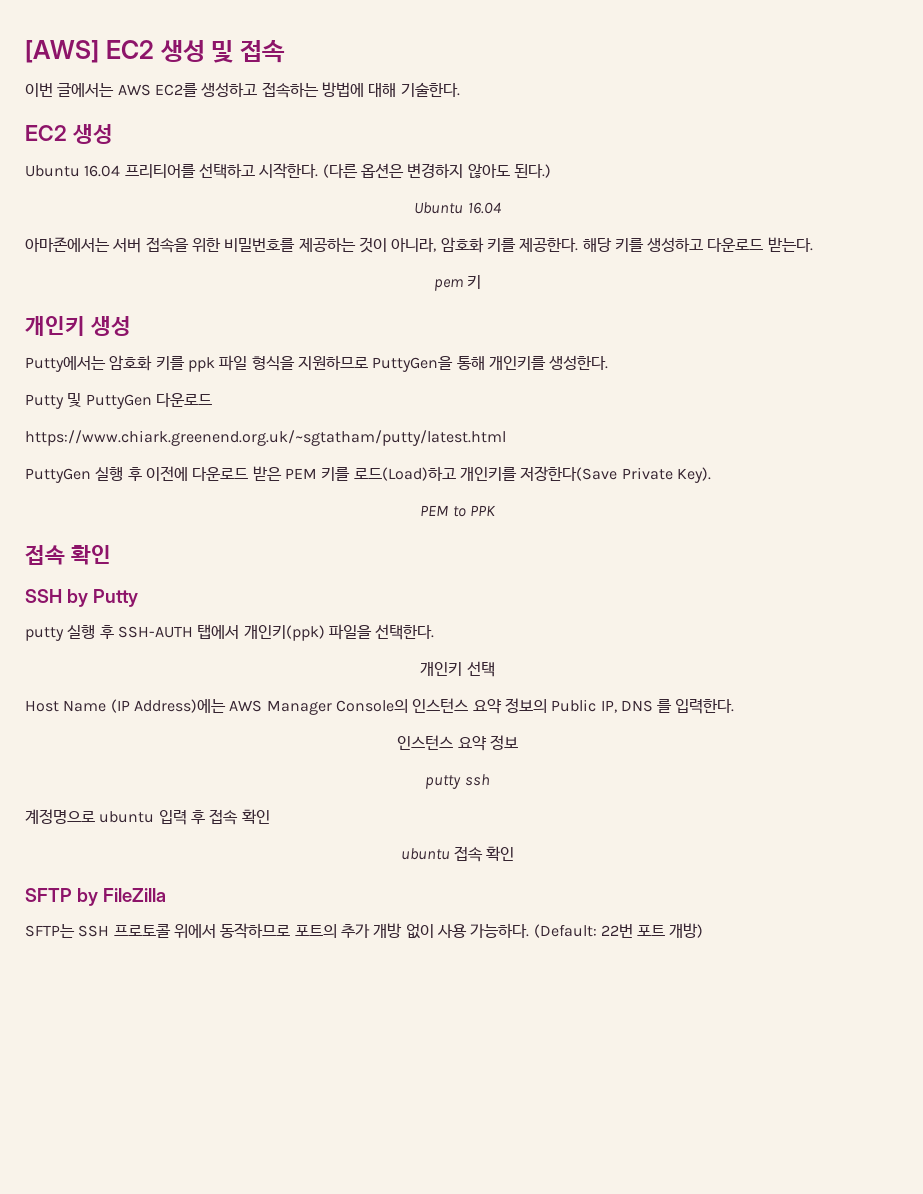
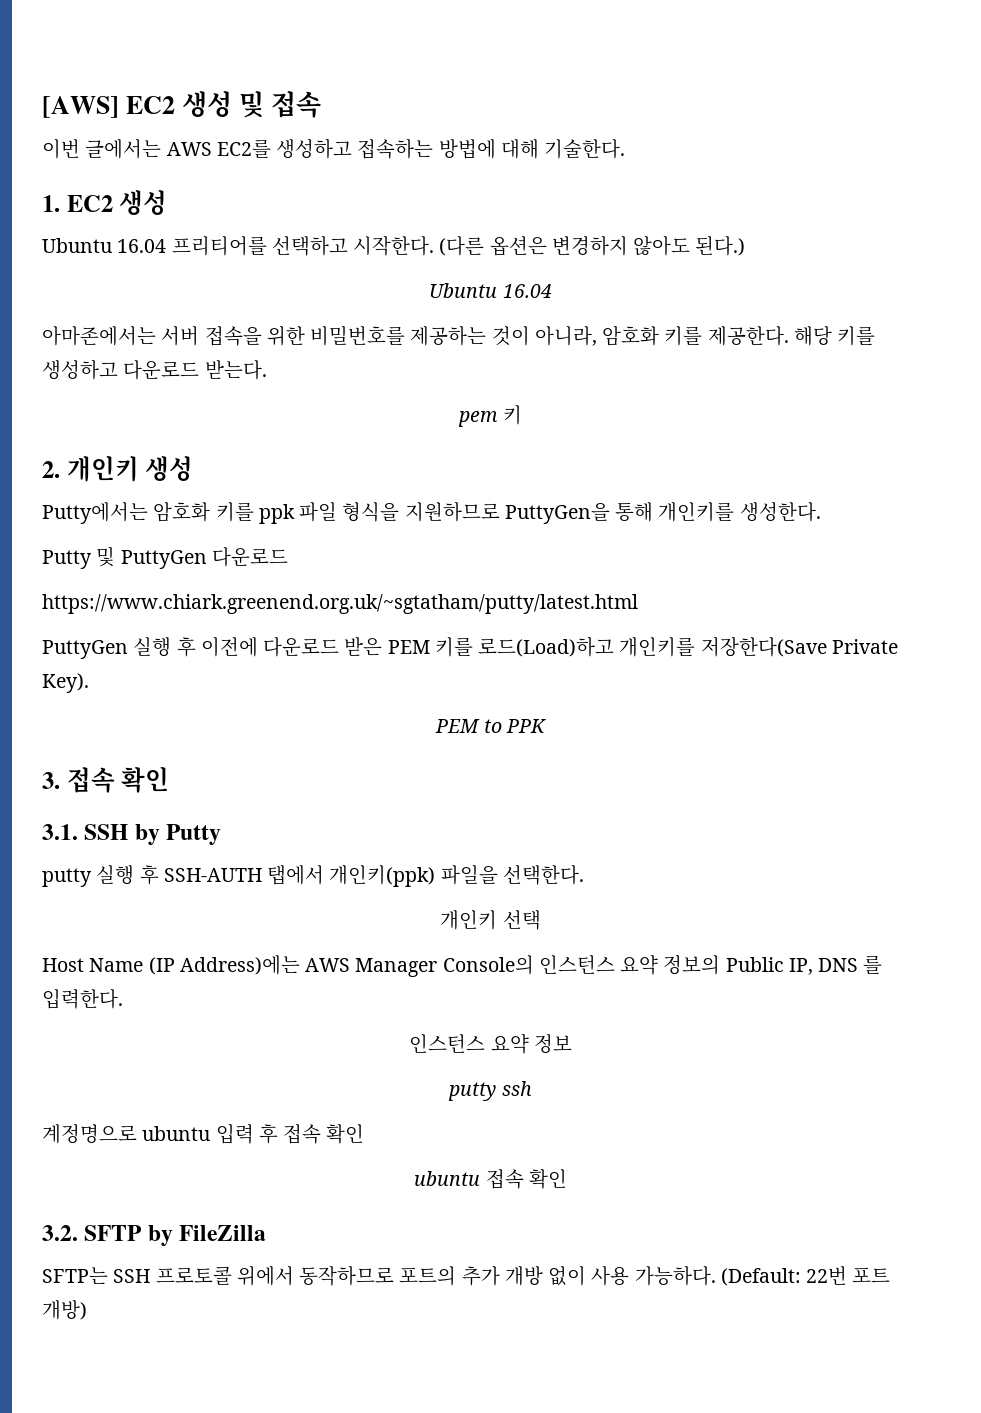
  이번 글에서는 AWS EC2를 생성하고 접속하는 방법에 대해 기술한다.
- EC2 생성
+ 1. EC2 생성
- 개인키 생성
+ 2. 개인키 생성
  PEM to PPK
- 접속 확인
- SSH by Putty
+ 3. 접속 확인
+ 3.1. SSH by Putty
- SFTP by FileZilla
+ 3.2. SFTP by FileZilla

